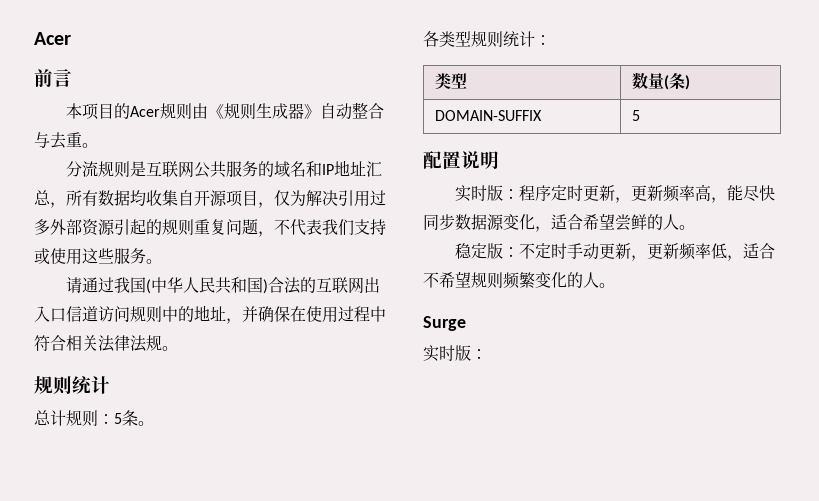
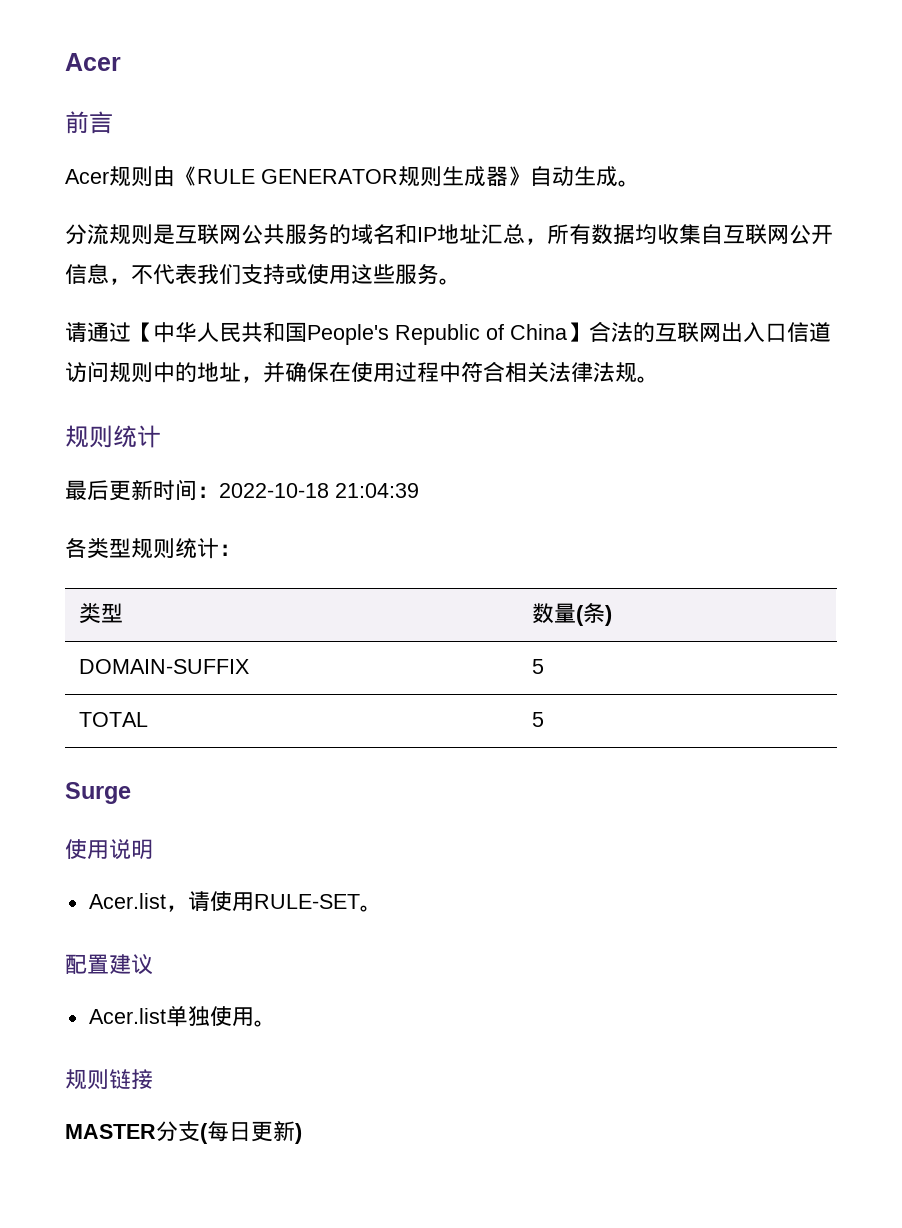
- 本项目的Acer规则由《规则生成器》自动整合与去重。
+ Acer规则由《RULE GENERATOR规则生成器》自动生成。
- 分流规则是互联网公共服务的域名和IP地址汇总，所有数据均收集自开源项目，仅为解决引用过多外部资源引起的规则重复问题，不代表我们支持或使用这些服务。
+ 分流规则是互联网公共服务的域名和IP地址汇总，所有数据均收集自互联网公开信息，不代表我们支持或使用这些服务。
- 请通过我国(中华人民共和国)合法的互联网出入口信道访问规则中的地址，并确保在使用过程中符合相关法律法规。
+ 请通过【中华人民共和国People's Republic of China】合法的互联网出入口信道访问规则中的地址，并确保在使用过程中符合相关法律法规。
- 总计规则：5条。
+ 最后更新时间：2022-10-18 21:04:39
- 配置说明
- 实时版：程序定时更新，更新频率高，能尽快同步数据源变化，适合希望尝鲜的人。
- 稳定版：不定时手动更新，更新频率低，适合不希望规则频繁变化的人。
+ TOTAL | 5
  Surge
- 实时版：
+ 使用说明
+ Acer.list，请使用RULE-SET。
+ 配置建议
+ Acer.list单独使用。
+ 规则链接
+ MASTER分支(每日更新)

